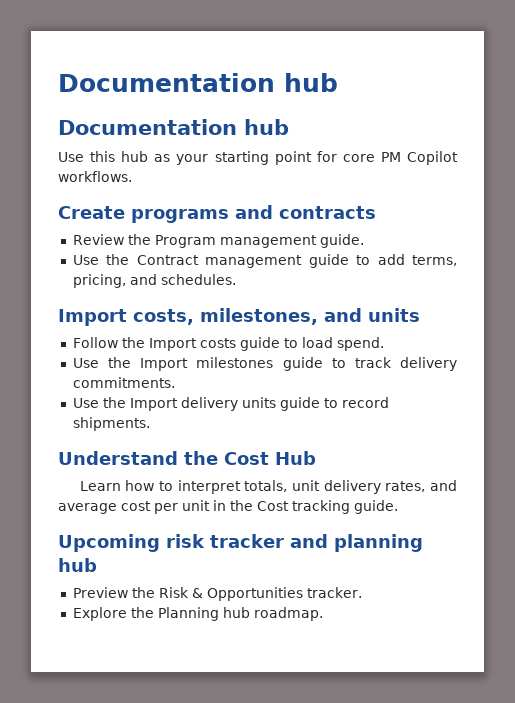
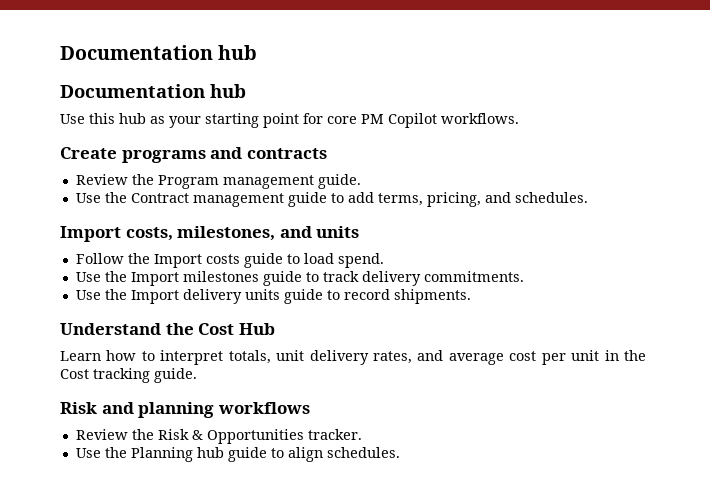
- Upcoming risk tracker and planning hub
- Preview the Risk & Opportunities tracker.
+ Risk and planning workflows
+ Review the Risk & Opportunities tracker.
- Explore the Planning hub roadmap.
+ Use the Planning hub guide to align schedules.

